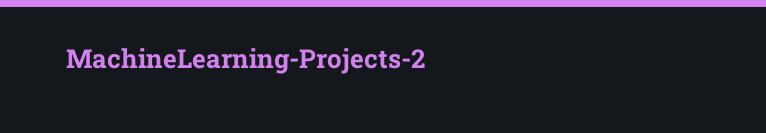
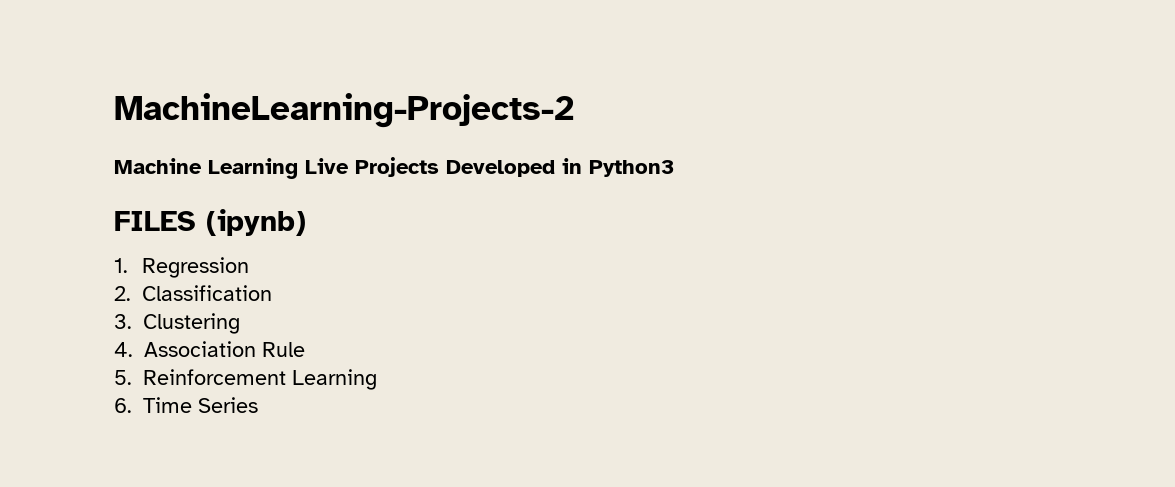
+ Machine Learning Live Projects Developed in Python3
+ FILES (ipynb)
+ 1. Regression
+ 2. Classification
+ 3. Clustering
+ 4. Association Rule
+ 5. Reinforcement Learning
+ 6. Time Series

